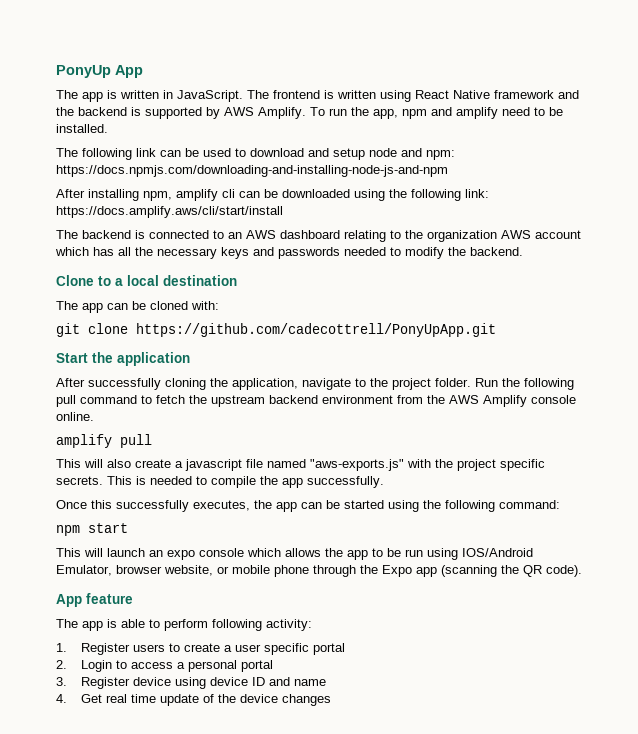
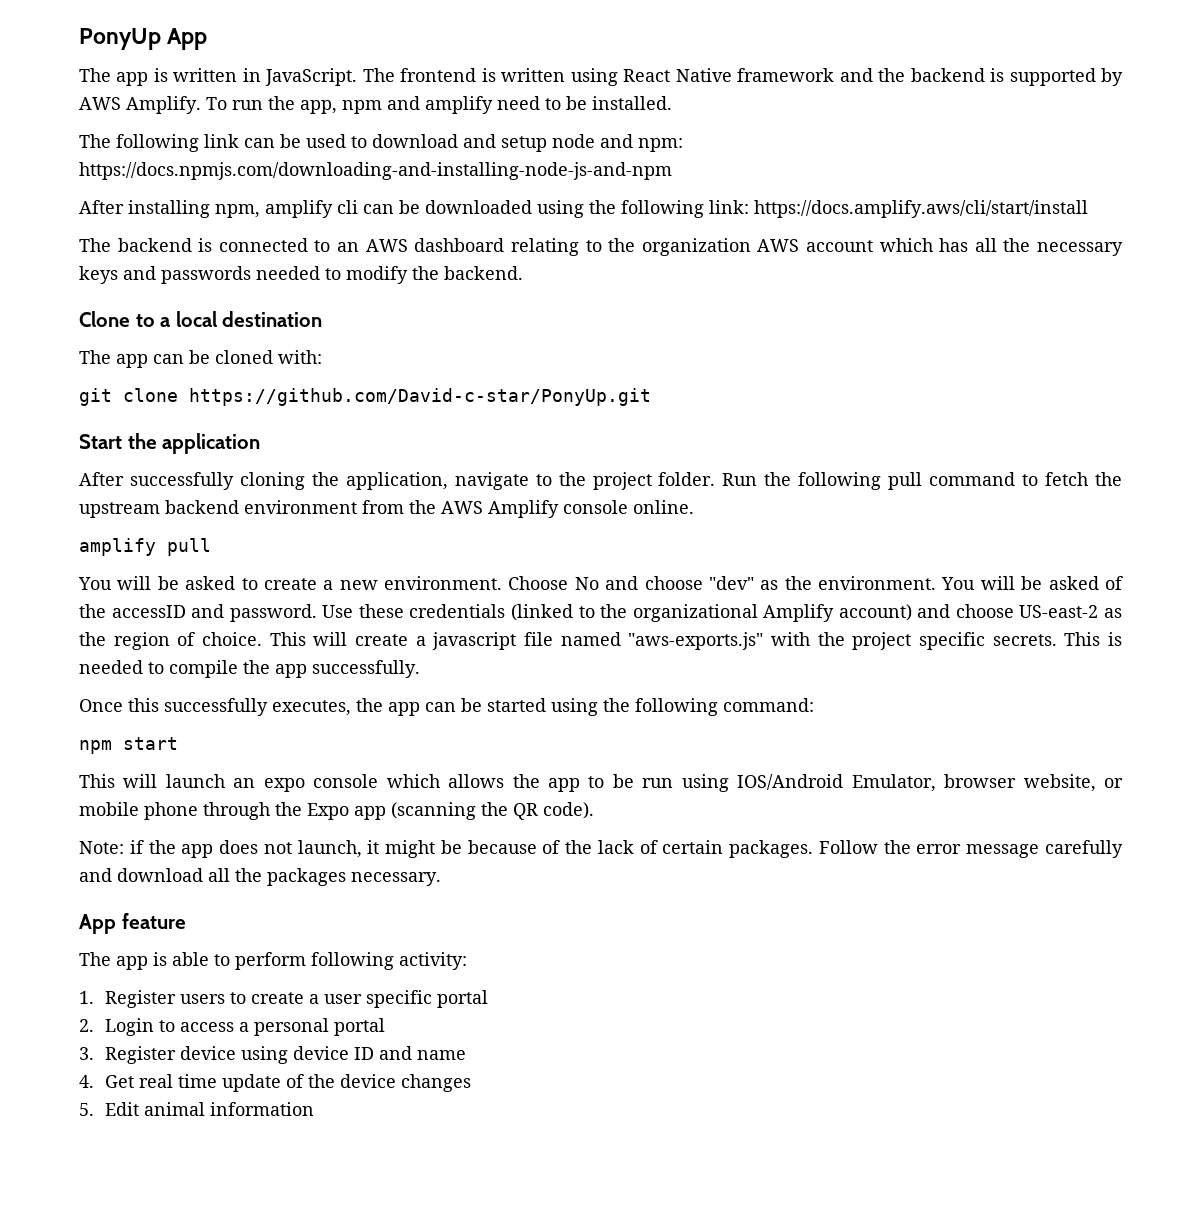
- git clone https://github.com/cadecottrell/PonyUpApp.git
+ git clone https://github.com/David-c-star/PonyUp.git
- This will also create a javascript file named "aws-exports.js" with the project specific secrets.
+ You will be asked to create a new environment. Choose No and choose "dev" as the environment. You will be asked of the accessID and password. Use these credentials (linked to the organizational Amplify account) and choose US-east-2 as the region of choice. This will create a javascript file named "aws-exports.js" with the project specific secrets.
+ Note: if the app does not launch, it might be because of the lack of certain packages. Follow the error message carefully and download all the packages necessary.
+ 5. Edit animal information

